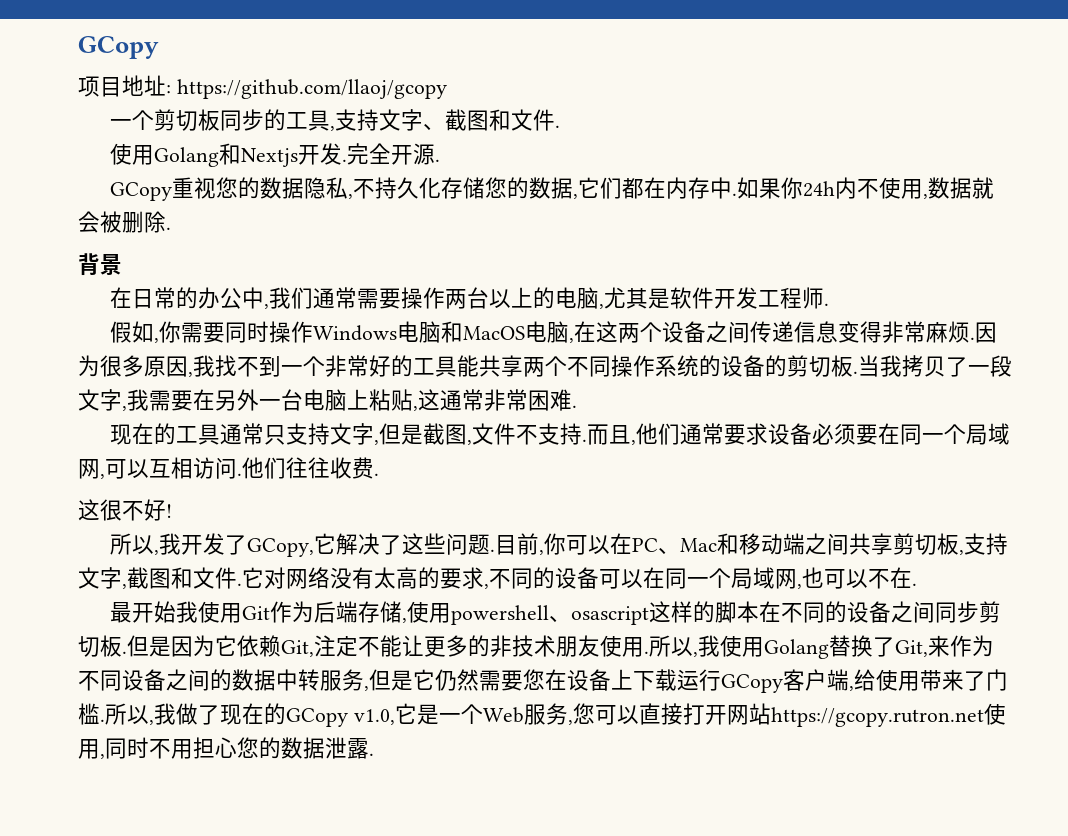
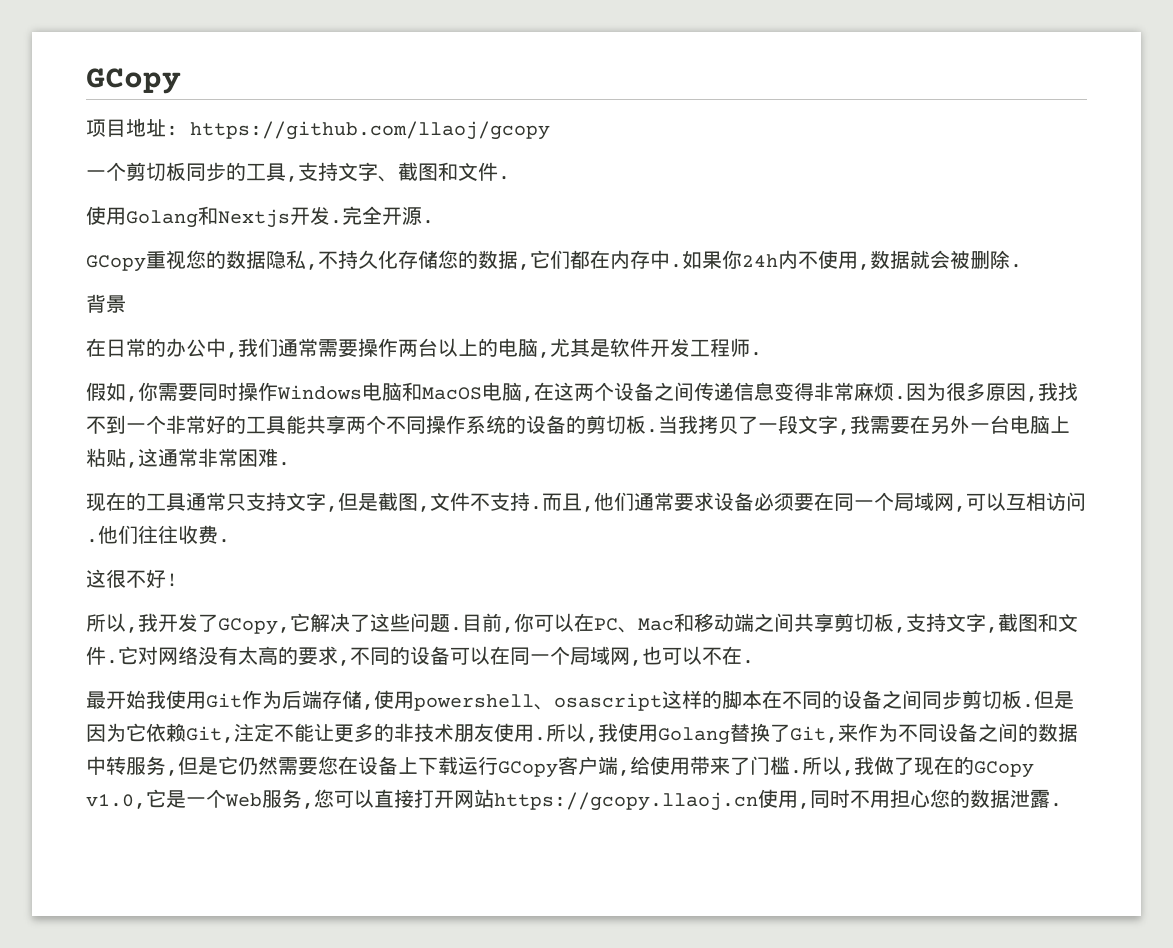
- 所以,我做了现在的GCopy v1.0,它是一个Web服务,您可以直接打开网站https://gcopy.rutron.net使用,同时不用担心您的数据泄露.
+ 所以,我做了现在的GCopy v1.0,它是一个Web服务,您可以直接打开网站https://gcopy.llaoj.cn使用,同时不用担心您的数据泄露.

